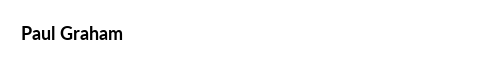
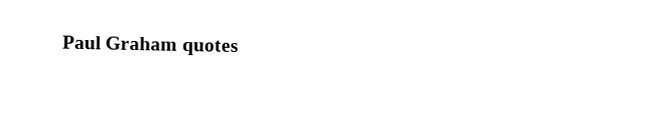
- Paul Graham
+ Paul Graham quotes

